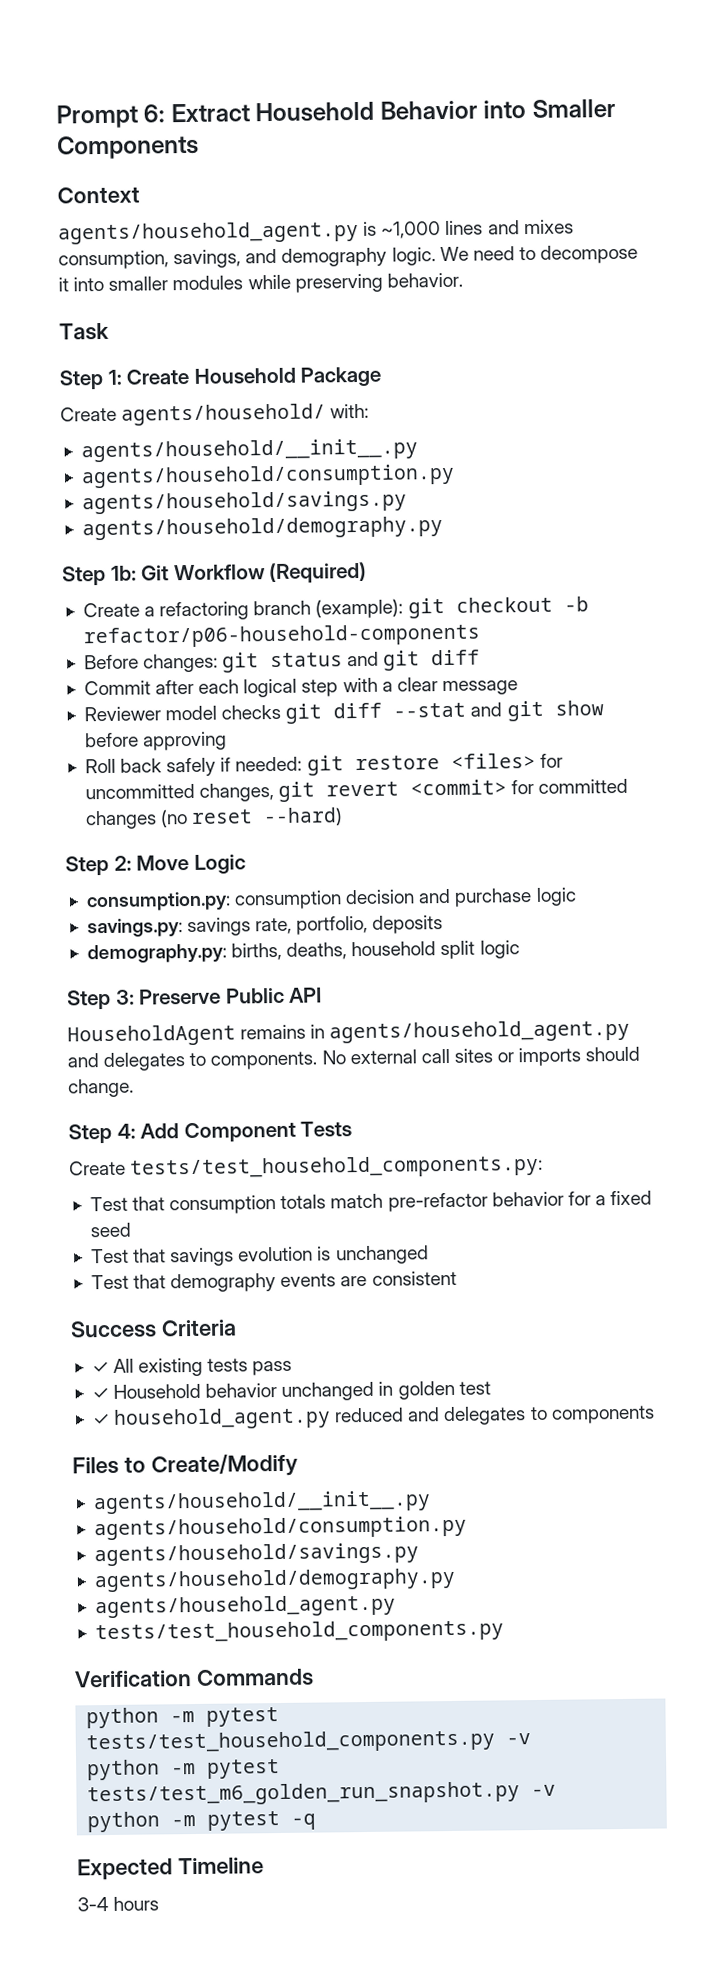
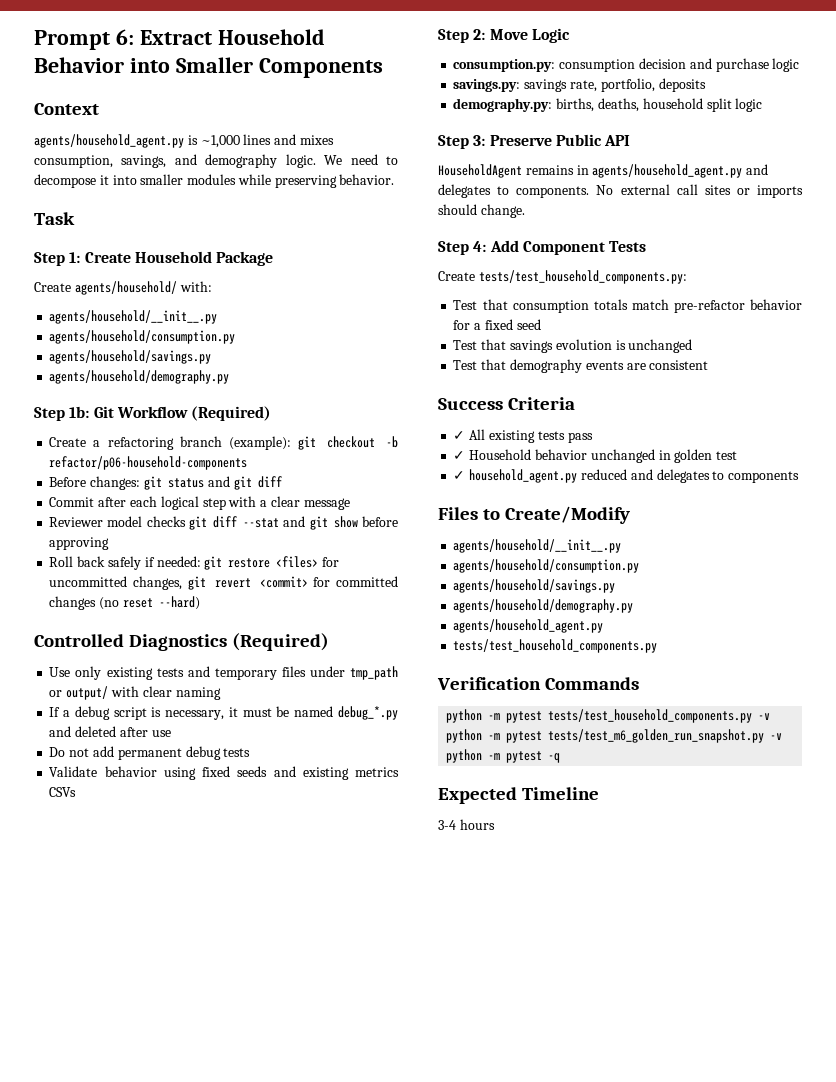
+ Controlled Diagnostics (Required)
+ Use only existing tests and temporary files under tmp_path or output/ with clear naming
+ If a debug script is necessary, it must be named debug_*.py and deleted after use
+ Do not add permanent debug tests
+ Validate behavior using fixed seeds and existing metrics CSVs

